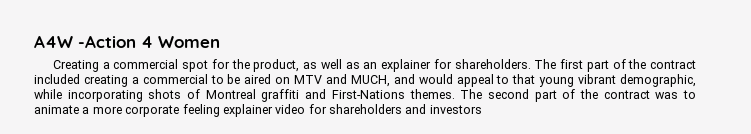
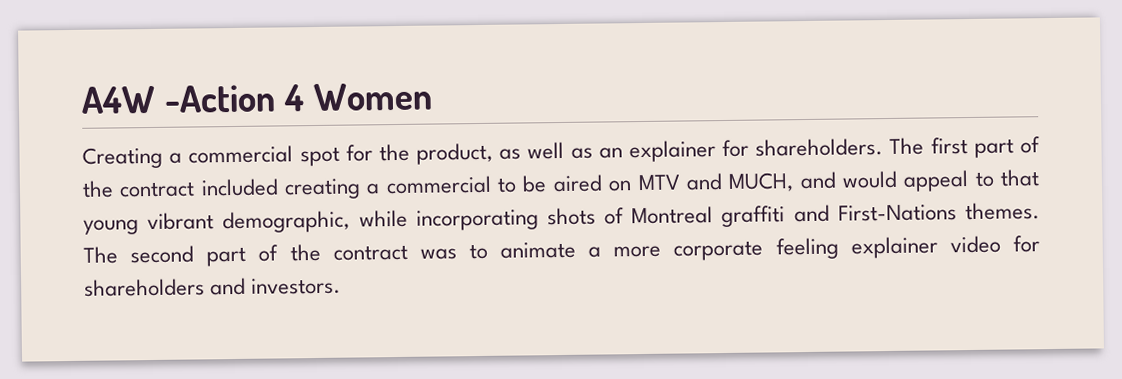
- The second part of the contract was to animate a more corporate feeling explainer video for shareholders and investors
+ The second part of the contract was to animate a more corporate feeling explainer video for shareholders and investors.

